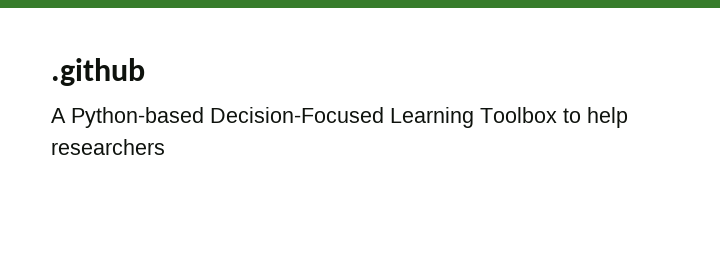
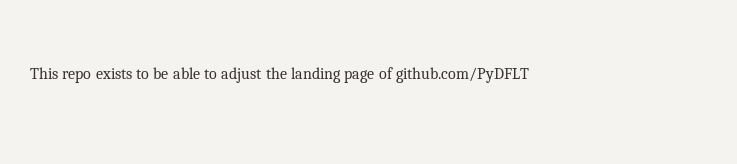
- .github
- A Python-based Decision-Focused Learning Toolbox to help researchers
+ This repo exists to be able to adjust the landing page of github.com/PyDFLT

